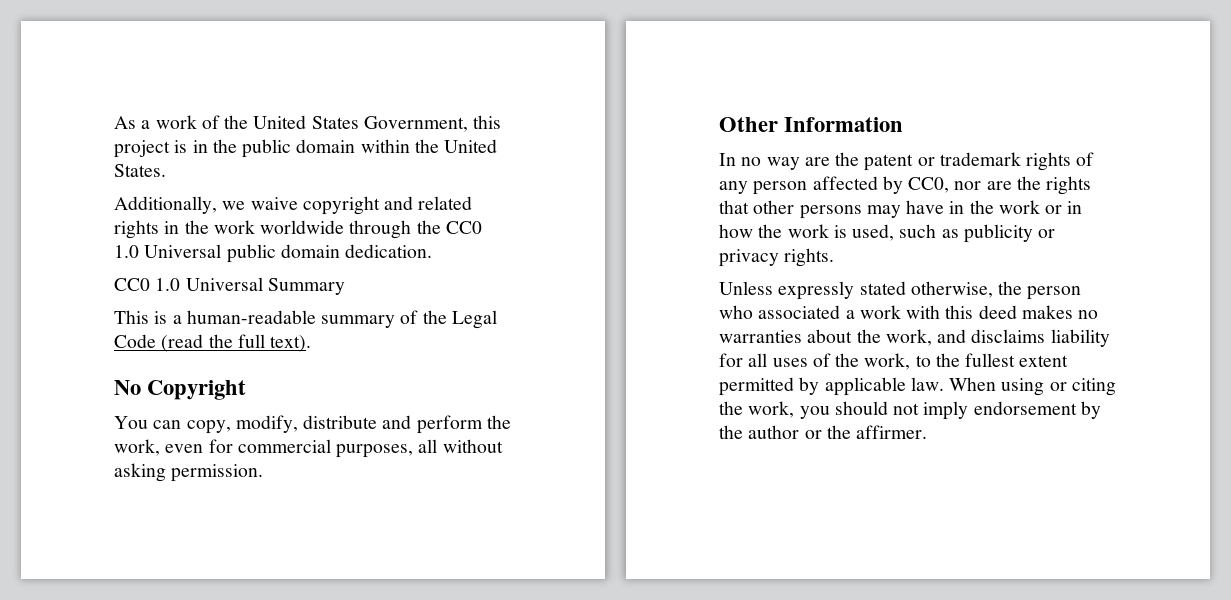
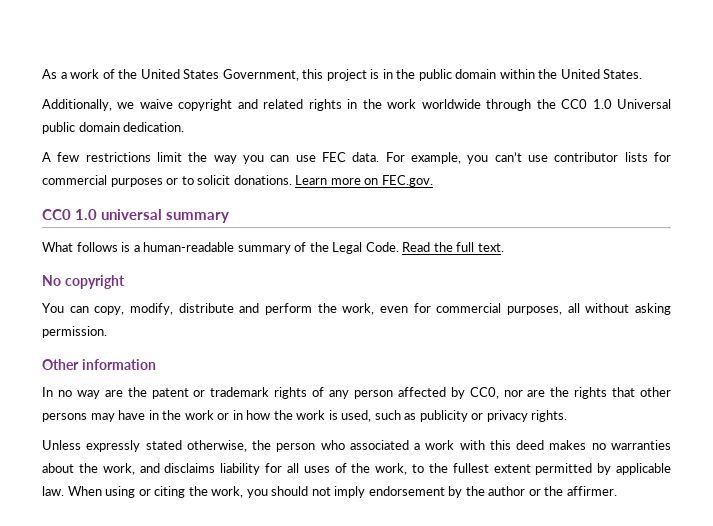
- CC0 1.0 Universal Summary
- This is a human-readable summary of the Legal Code (read the full text).
+ A few restrictions limit the way you can use FEC data. For example, you can’t use contributor lists for commercial purposes or to solicit donations. Learn more on FEC.gov.
+ CC0 1.0 universal summary
+ What follows is a human-readable summary of the Legal Code. Read the full text.
- No Copyright
+ No copyright
- Other Information
+ Other information

